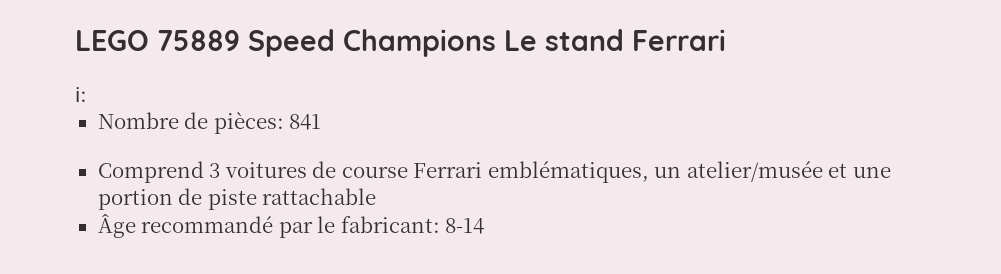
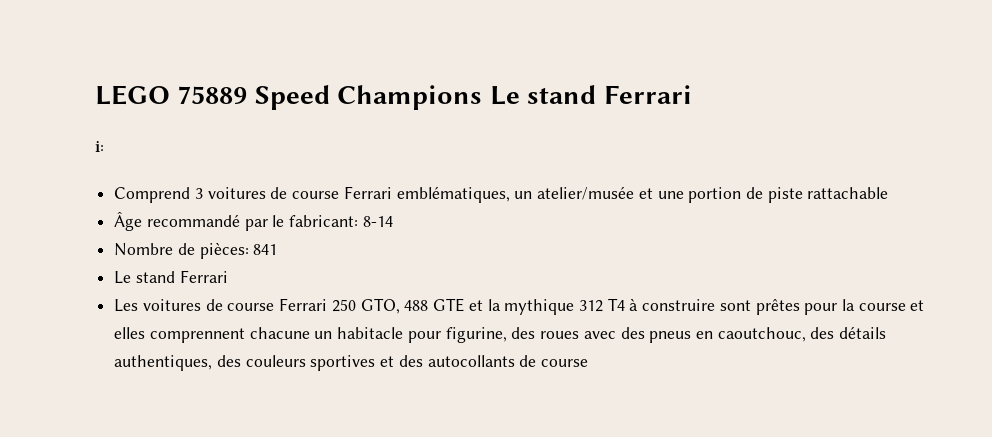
- Nombre de pièces: 841
+ Nombre de pièces: 841
+ Le stand Ferrari
+ Les voitures de course Ferrari 250 GTO, 488 GTE et la mythique 312 T4 à construire sont prêtes pour la course et elles comprennent chacune un habitacle pour figurine, des roues avec des pneus en caoutchouc, des détails authentiques, des couleurs sportives et des autocollants de course

